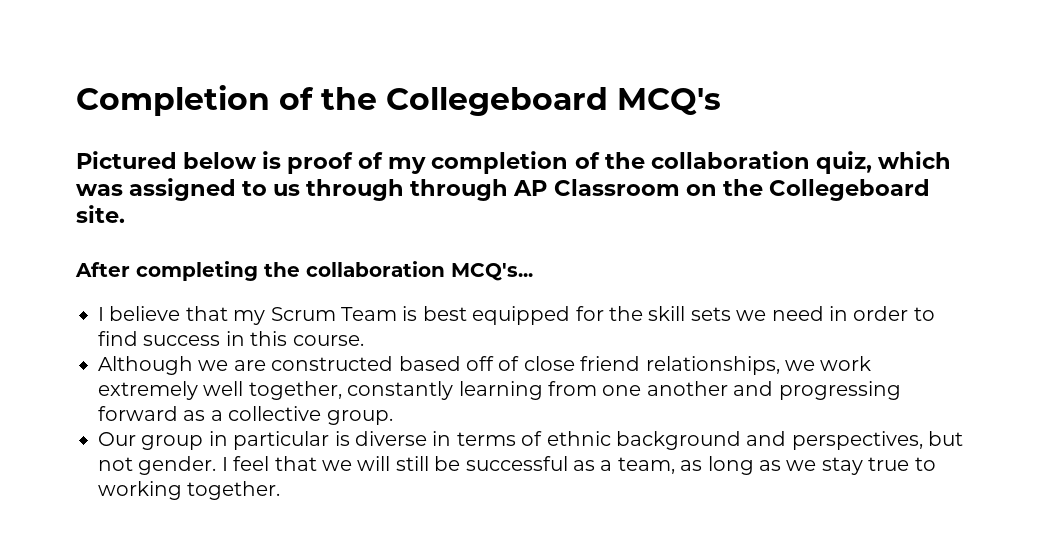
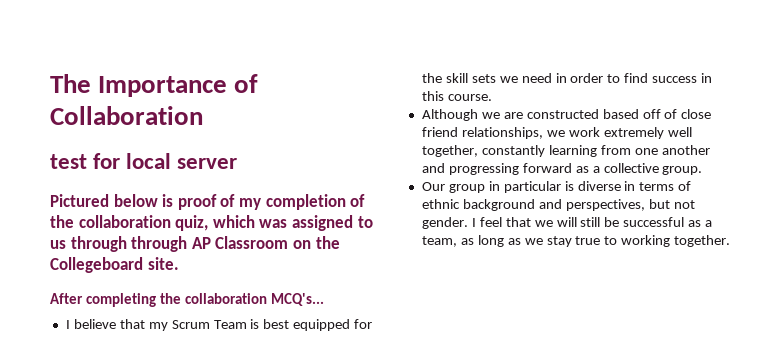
- Completion of the Collegeboard MCQ's
+ The Importance of Collaboration
+ test for local server

